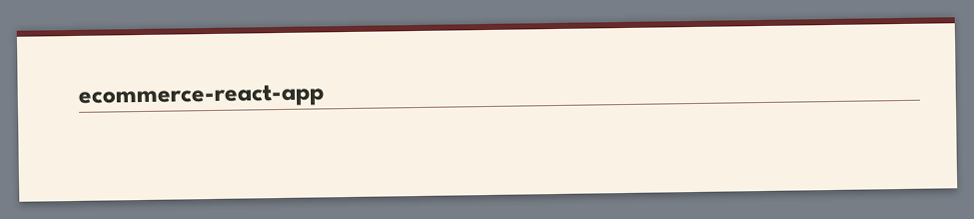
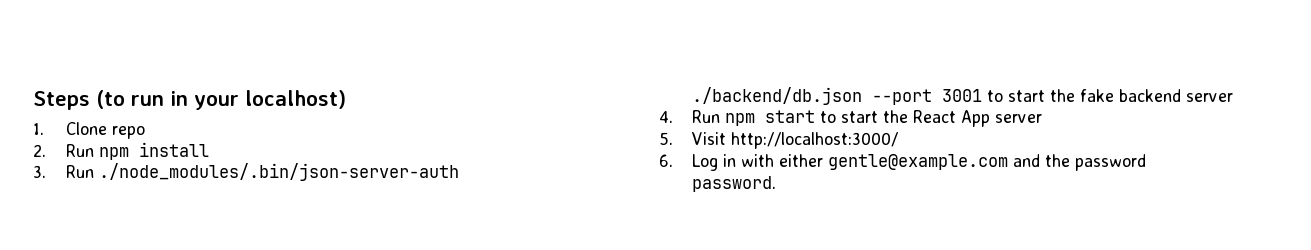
- ecommerce-react-app
+ Steps (to run in your localhost)
+ 1. Clone repo
+ 2. Run npm install
+ 3. Run ./node_modules/.bin/json-server-auth ./backend/db.json --port 3001 to start the fake backend server
+ 4. Run npm start to start the React App server
+ 5. Visit http://localhost:3000/
+ 6. Log in with either gentle@example.com and the password password.

